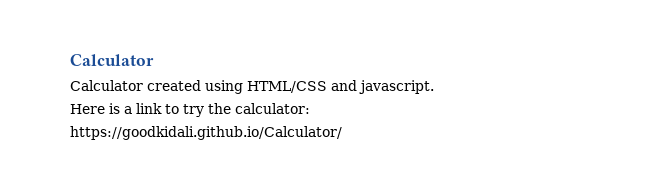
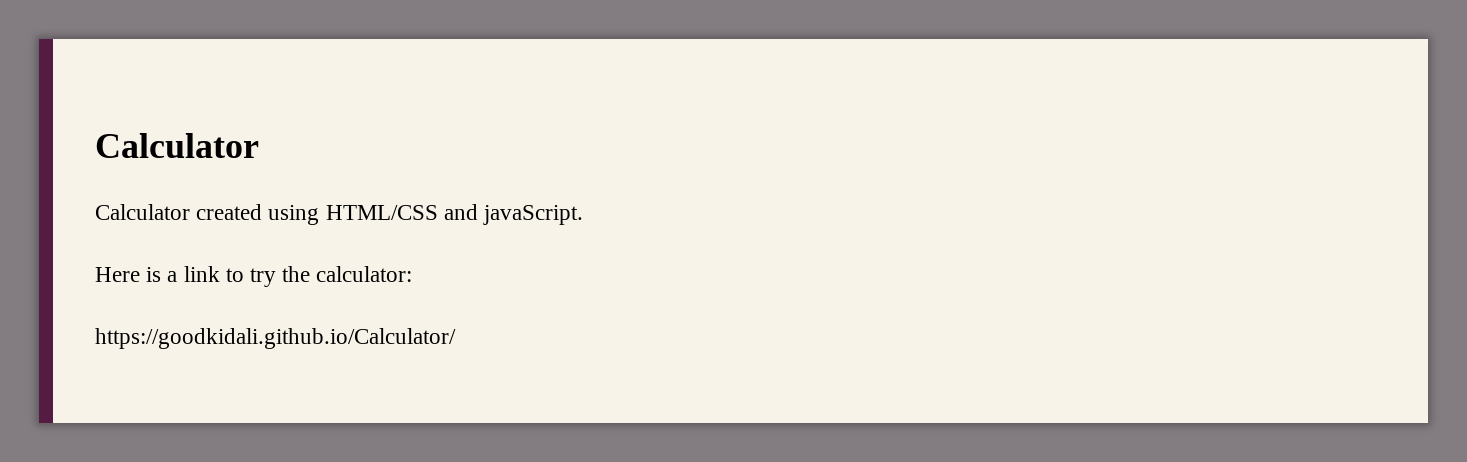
- Calculator created using HTML/CSS and javascript.
+ Calculator created using HTML/CSS and javaScript.

